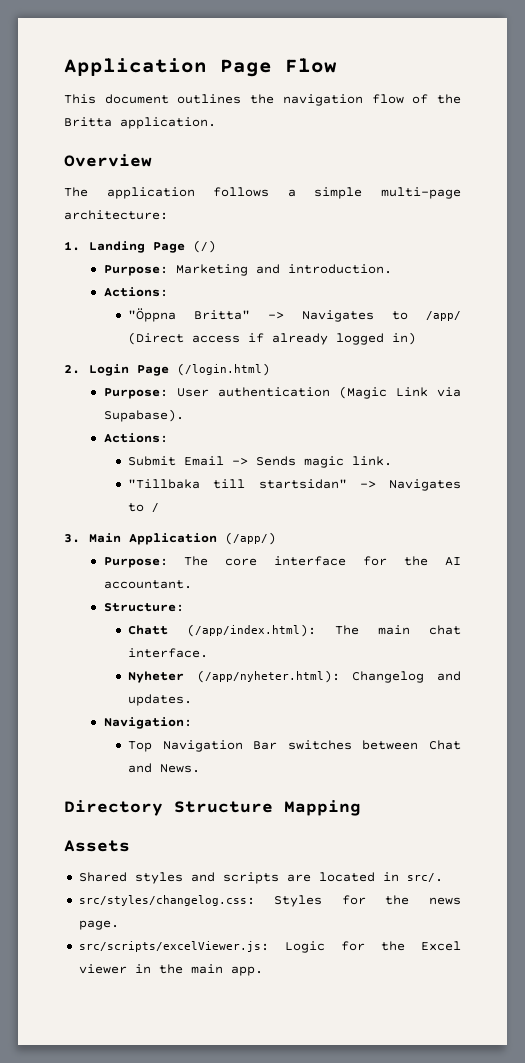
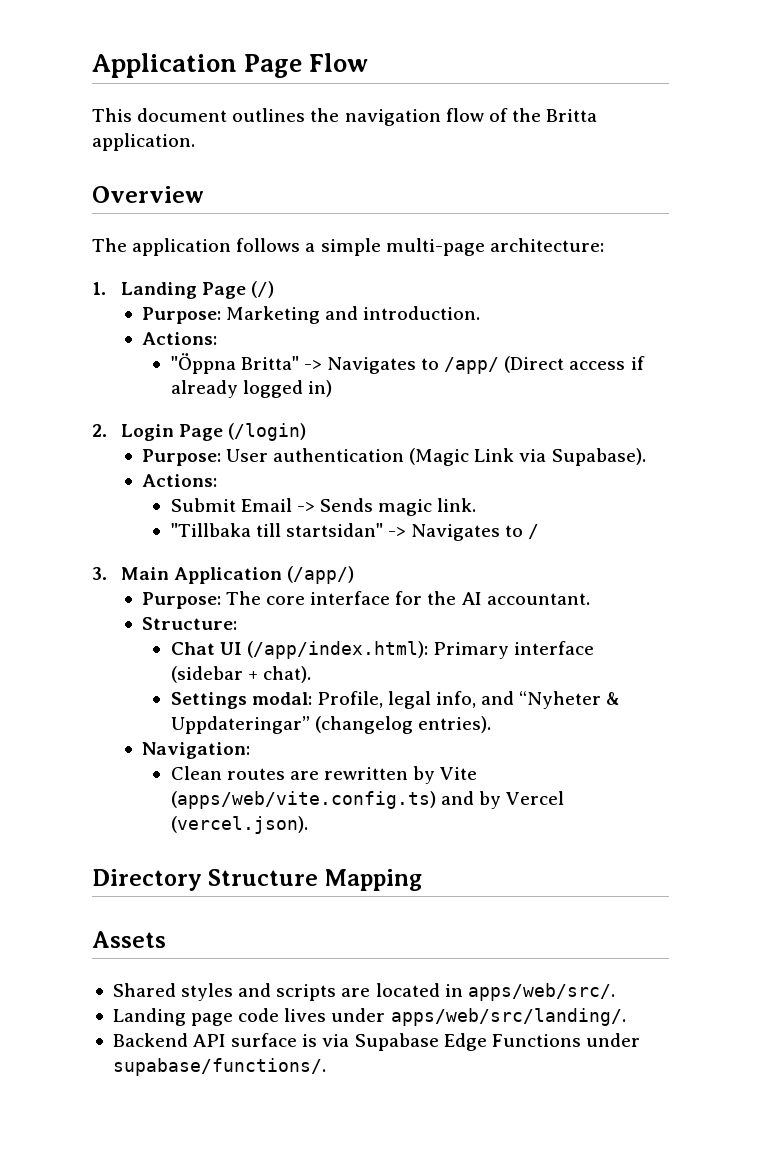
- 2. Login Page (/login.html)
+ 2. Login Page (/login)
- Chatt (/app/index.html): The main chat interface.
- Nyheter (/app/nyheter.html): Changelog and updates.
+ Chat UI (/app/index.html): Primary interface (sidebar + chat).
+ Settings modal: Profile, legal info, and “Nyheter & Uppdateringar” (changelog entries).
  Navigation:
- Top Navigation Bar switches between Chat and News.
+ Clean routes are rewritten by Vite (apps/web/vite.config.ts) and by Vercel (vercel.json).
- Shared styles and scripts are located in src/.
- src/styles/changelog.css: Styles for the news page.
- src/scripts/excelViewer.js: Logic for the Excel viewer in the main app.
+ Shared styles and scripts are located in apps/web/src/.
+ Landing page code lives under apps/web/src/landing/.
+ Backend API surface is via Supabase Edge Functions under supabase/functions/.

